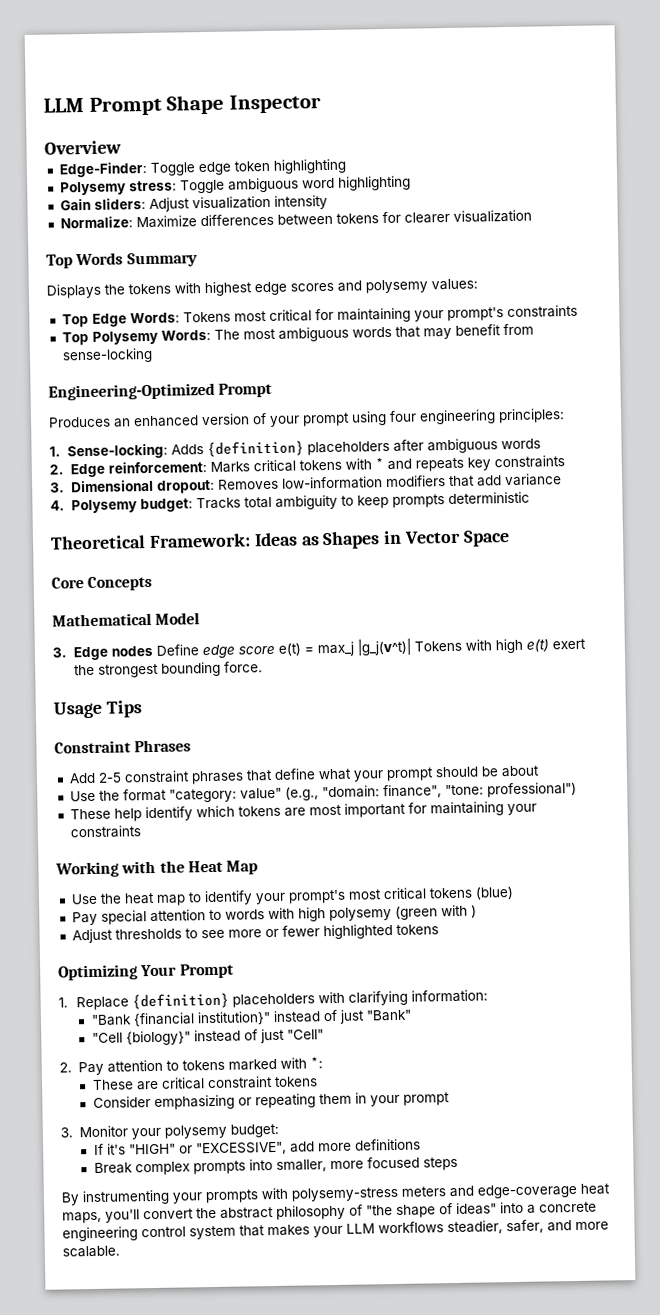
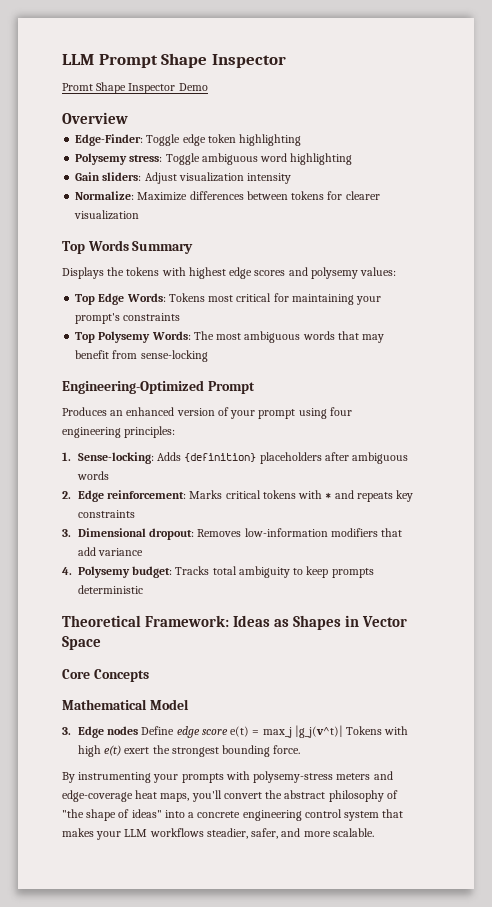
+ Promt Shape Inspector Demo
- Usage Tips
- Constraint Phrases
- Add 2-5 constraint phrases that define what your prompt should be about
- Use the format "category: value" (e.g., "domain: finance", "tone: professional")
- These help identify which tokens are most important for maintaining your constraints
- Working with the Heat Map
- Use the heat map to identify your prompt's most critical tokens (blue)
- Pay special attention to words with high polysemy (green with )
- Adjust thresholds to see more or fewer highlighted tokens
- Optimizing Your Prompt
- 1. Replace {definition} placeholders with clarifying information:
- "Bank {financial institution}" instead of just "Bank"
- "Cell {biology}" instead of just "Cell"
- 2. Pay attention to tokens marked with *:
- These are critical constraint tokens
- Consider emphasizing or repeating them in your prompt
- 3. Monitor your polysemy budget:
- If it's "HIGH" or "EXCESSIVE", add more definitions
- Break complex prompts into smaller, more focused steps

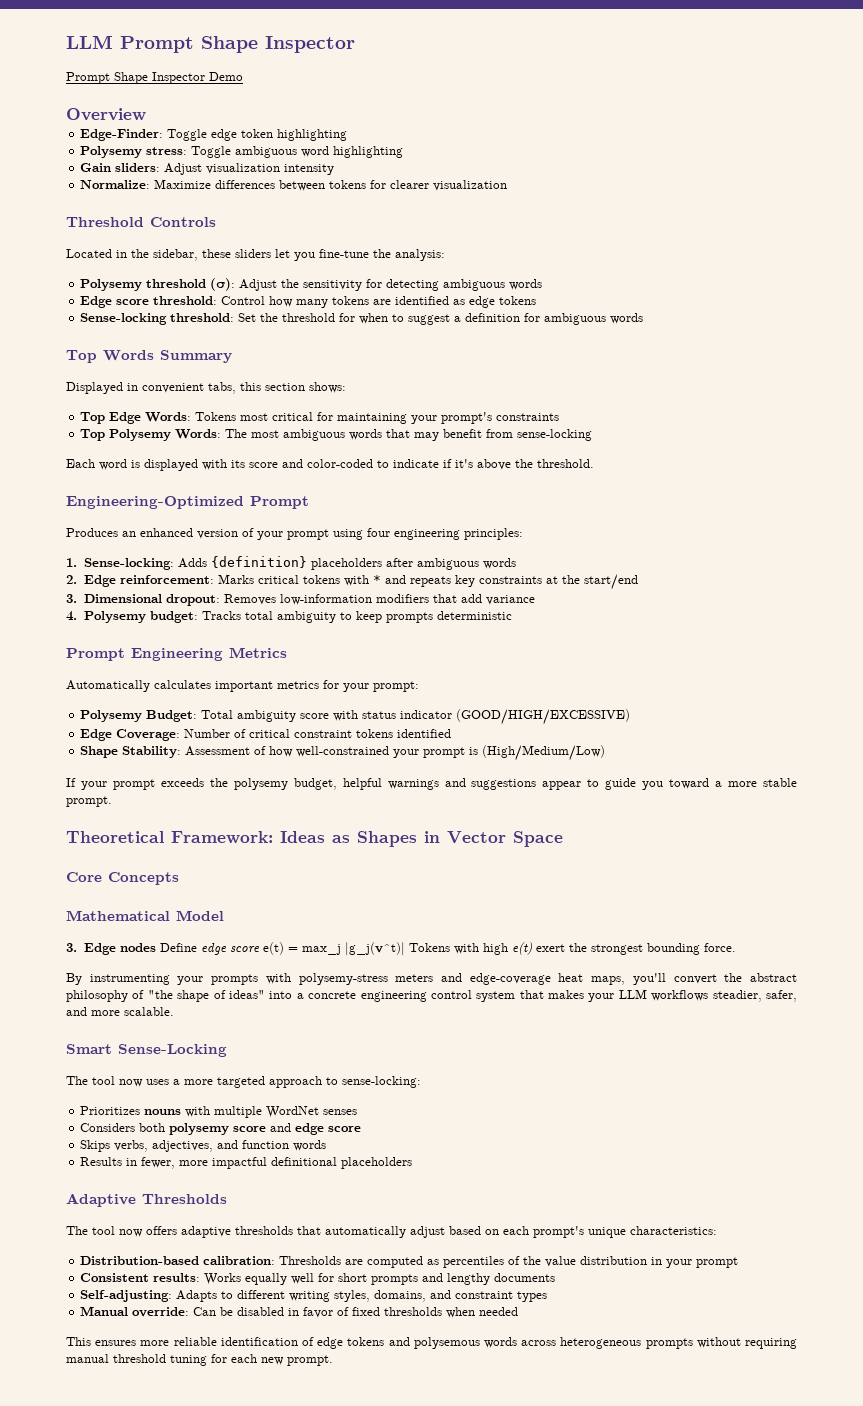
- Promt Shape Inspector Demo
+ Prompt Shape Inspector Demo
+ Threshold Controls
+ Located in the sidebar, these sliders let you fine-tune the analysis:
+ Polysemy threshold (σ): Adjust the sensitivity for detecting ambiguous words
+ Edge score threshold: Control how many tokens are identified as edge tokens
+ Sense-locking threshold: Set the threshold for when to suggest a definition for ambiguous words
  Top Words Summary
- Displays the tokens with highest edge scores and polysemy values:
+ Displayed in convenient tabs, this section shows:
+ Each word is displayed with its score and color-coded to indicate if it's above the threshold.
- 2. Edge reinforcement: Marks critical tokens with * and repeats key constraints
+ 2. Edge reinforcement: Marks critical tokens with * and repeats key constraints at the start/end
+ Prompt Engineering Metrics
+ Automatically calculates important metrics for your prompt:
+ Polysemy Budget: Total ambiguity score with status indicator (GOOD/HIGH/EXCESSIVE)
+ Edge Coverage: Number of critical constraint tokens identified
+ Shape Stability: Assessment of how well-constrained your prompt is (High/Medium/Low)
+ If your prompt exceeds the polysemy budget, helpful warnings and suggestions appear to guide you toward a more stable prompt.
+ Smart Sense-Locking
+ The tool now uses a more targeted approach to sense-locking:
+ Prioritizes nouns with multiple WordNet senses
+ Considers both polysemy score and edge score
+ Skips verbs, adjectives, and function words
+ Results in fewer, more impactful definitional placeholders
+ Adaptive Thresholds
+ The tool now offers adaptive thresholds that automatically adjust based on each prompt's unique characteristics:
+ Distribution-based calibration: Thresholds are computed as percentiles of the value distribution in your prompt
+ Consistent results: Works equally well for short prompts and lengthy documents
+ Self-adjusting: Adapts to different writing styles, domains, and constraint types
+ Manual override: Can be disabled in favor of fixed thresholds when needed
+ This ensures more reliable identification of edge tokens and polysemous words across heterogeneous prompts without requiring manual threshold tuning for each new prompt.

